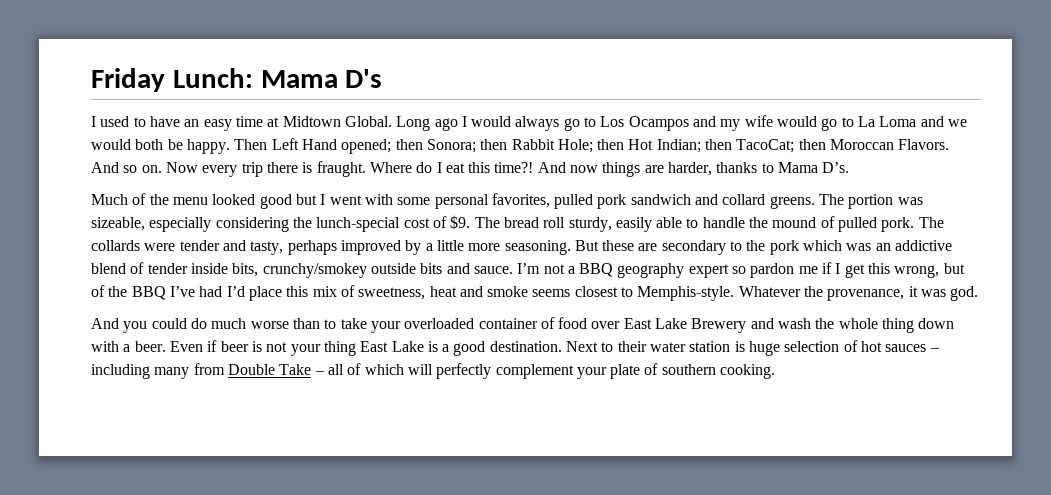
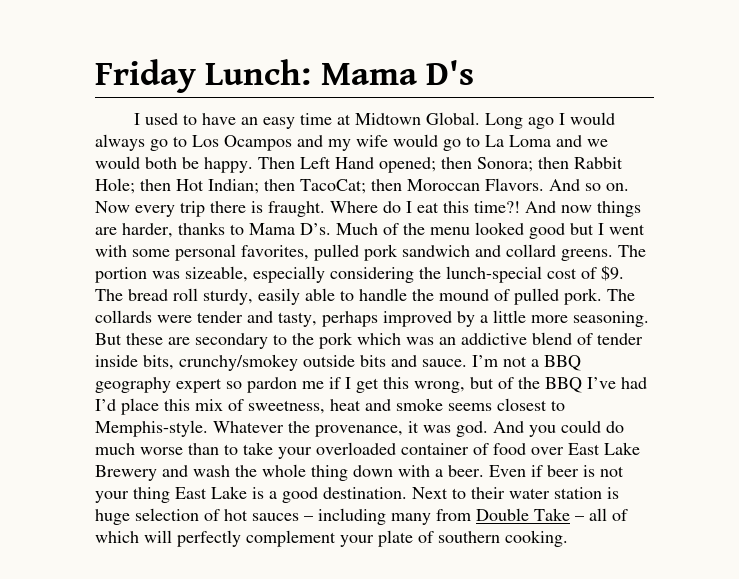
- And now things are harder, thanks to Mama D’s.
- Much of the menu looked good but I went with some personal favorites, pulled pork sandwich and collard greens.
+ And now things are harder, thanks to Mama D’s. Much of the menu looked good but I went with some personal favorites, pulled pork sandwich and collard greens.
- Whatever the provenance, it was god.
- And you could do much worse than to take your overloaded container of food over East Lake Brewery and wash the whole thing down with a beer.
+ Whatever the provenance, it was god. And you could do much worse than to take your overloaded container of food over East Lake Brewery and wash the whole thing down with a beer.

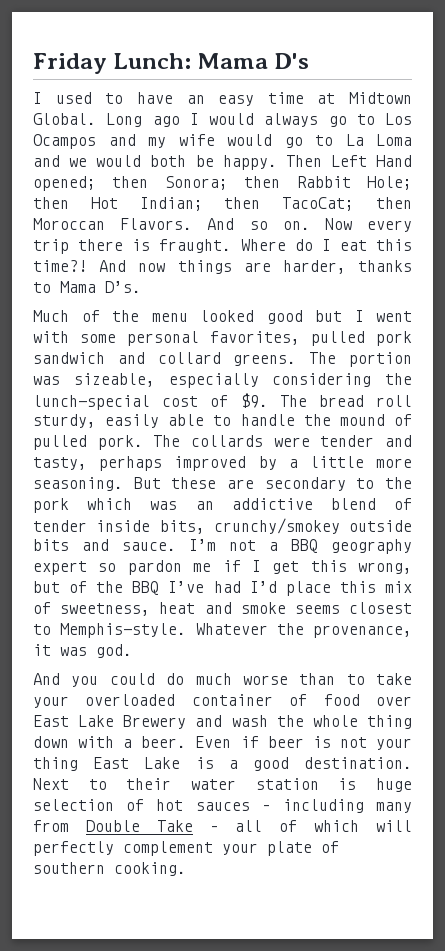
- And now things are harder, thanks to Mama D’s. Much of the menu looked good but I went with some personal favorites, pulled pork sandwich and collard greens.
+ And now things are harder, thanks to Mama D’s.
+ Much of the menu looked good but I went with some personal favorites, pulled pork sandwich and collard greens.
- Whatever the provenance, it was god. And you could do much worse than to take your overloaded container of food over East Lake Brewery and wash the whole thing down with a beer.
+ Whatever the provenance, it was god.
+ And you could do much worse than to take your overloaded container of food over East Lake Brewery and wash the whole thing down with a beer.

